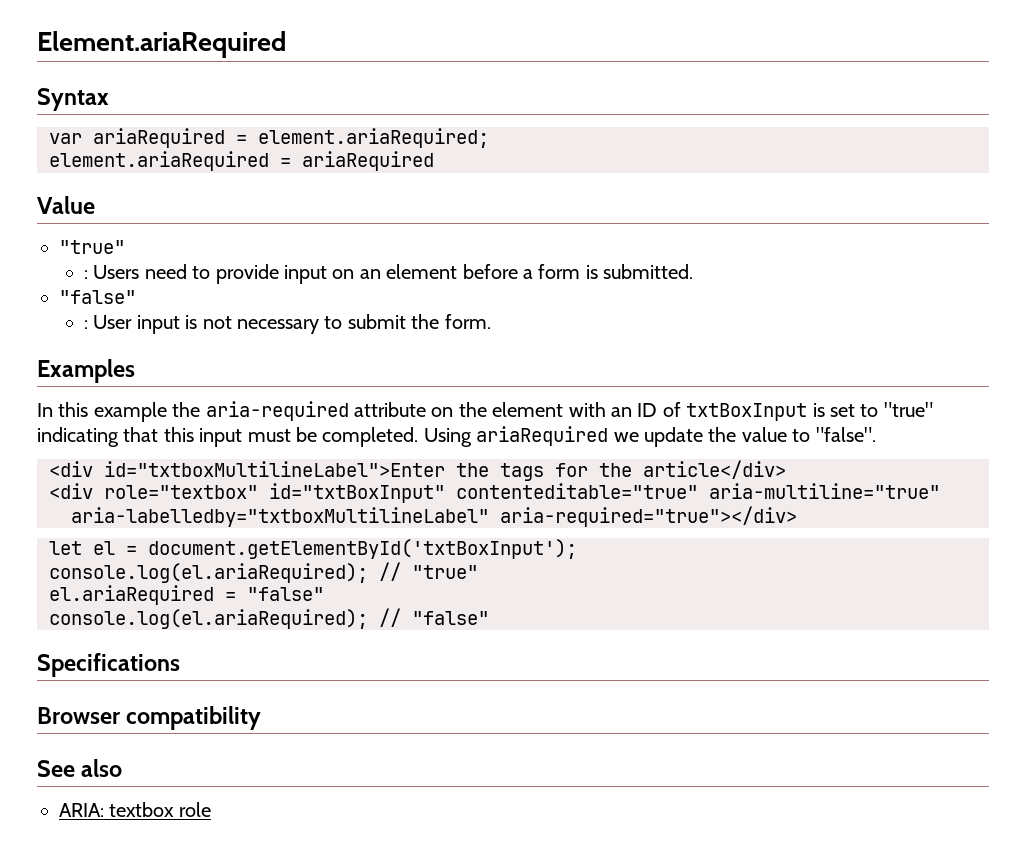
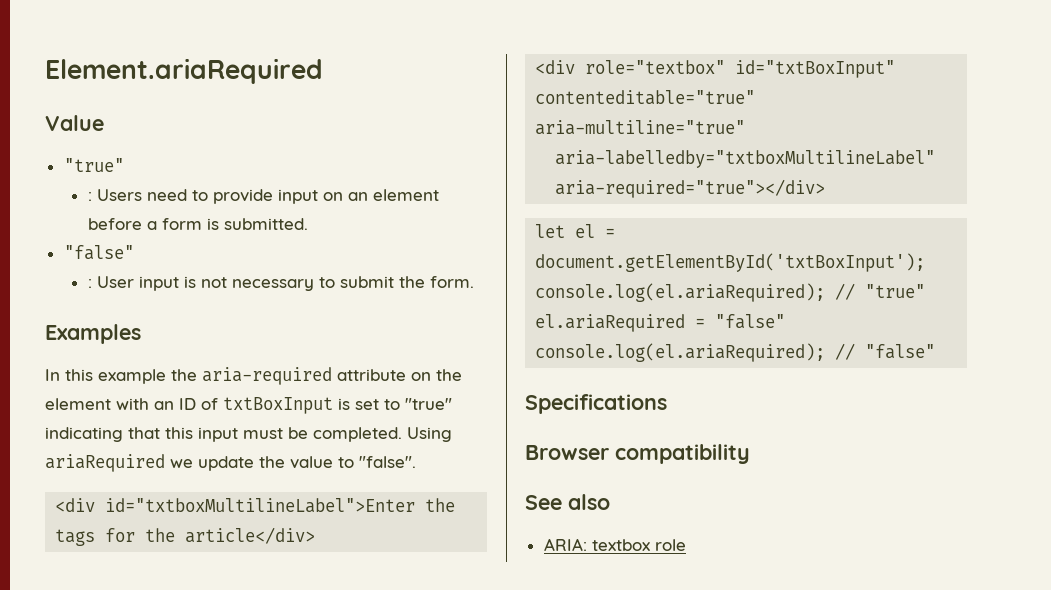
- Syntax
- var ariaRequired = element.ariaRequired;
- element.ariaRequired = ariaRequired

